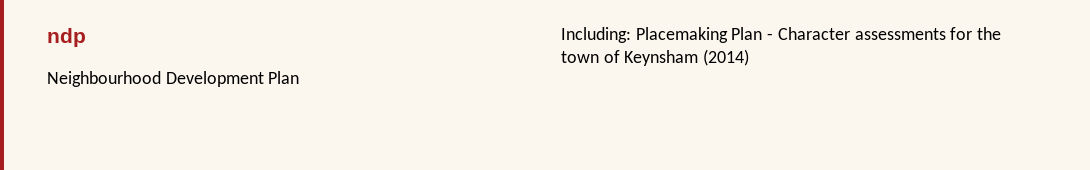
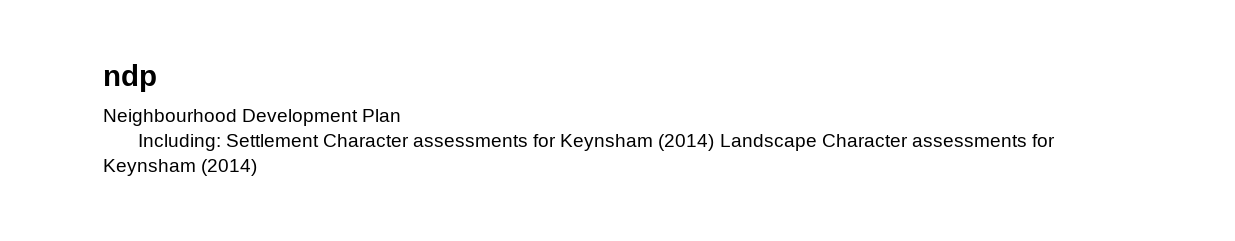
- Including: Placemaking Plan - Character assessments for the town of Keynsham (2014)
+ Including: Settlement Character assessments for Keynsham (2014) Landscape Character assessments for Keynsham (2014)

